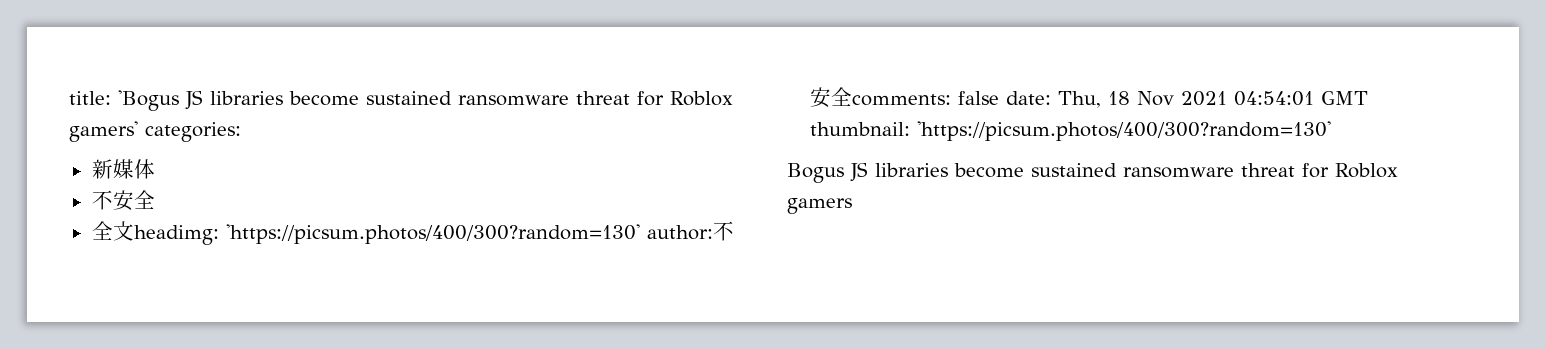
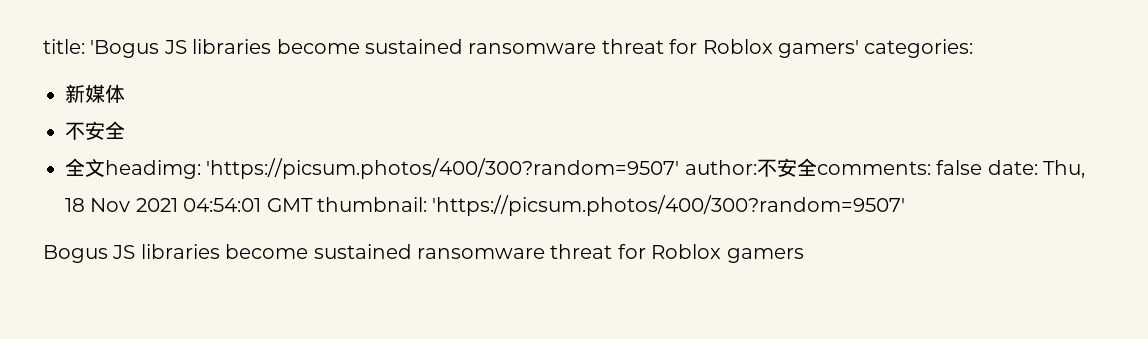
- 全文headimg: 'https://picsum.photos/400/300?random=130' author:不安全comments: false date: Thu, 18 Nov 2021 04:54:01 GMT thumbnail: 'https://picsum.photos/400/300?random=130'
+ 全文headimg: 'https://picsum.photos/400/300?random=9507' author:不安全comments: false date: Thu, 18 Nov 2021 04:54:01 GMT thumbnail: 'https://picsum.photos/400/300?random=9507'

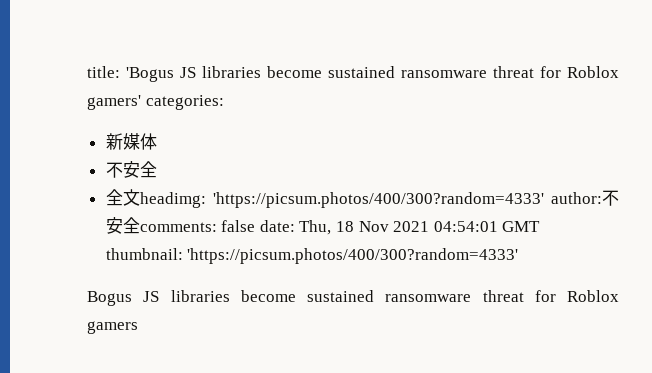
- 全文headimg: 'https://picsum.photos/400/300?random=9507' author:不安全comments: false date: Thu, 18 Nov 2021 04:54:01 GMT thumbnail: 'https://picsum.photos/400/300?random=9507'
+ 全文headimg: 'https://picsum.photos/400/300?random=4333' author:不安全comments: false date: Thu, 18 Nov 2021 04:54:01 GMT thumbnail: 'https://picsum.photos/400/300?random=4333'

